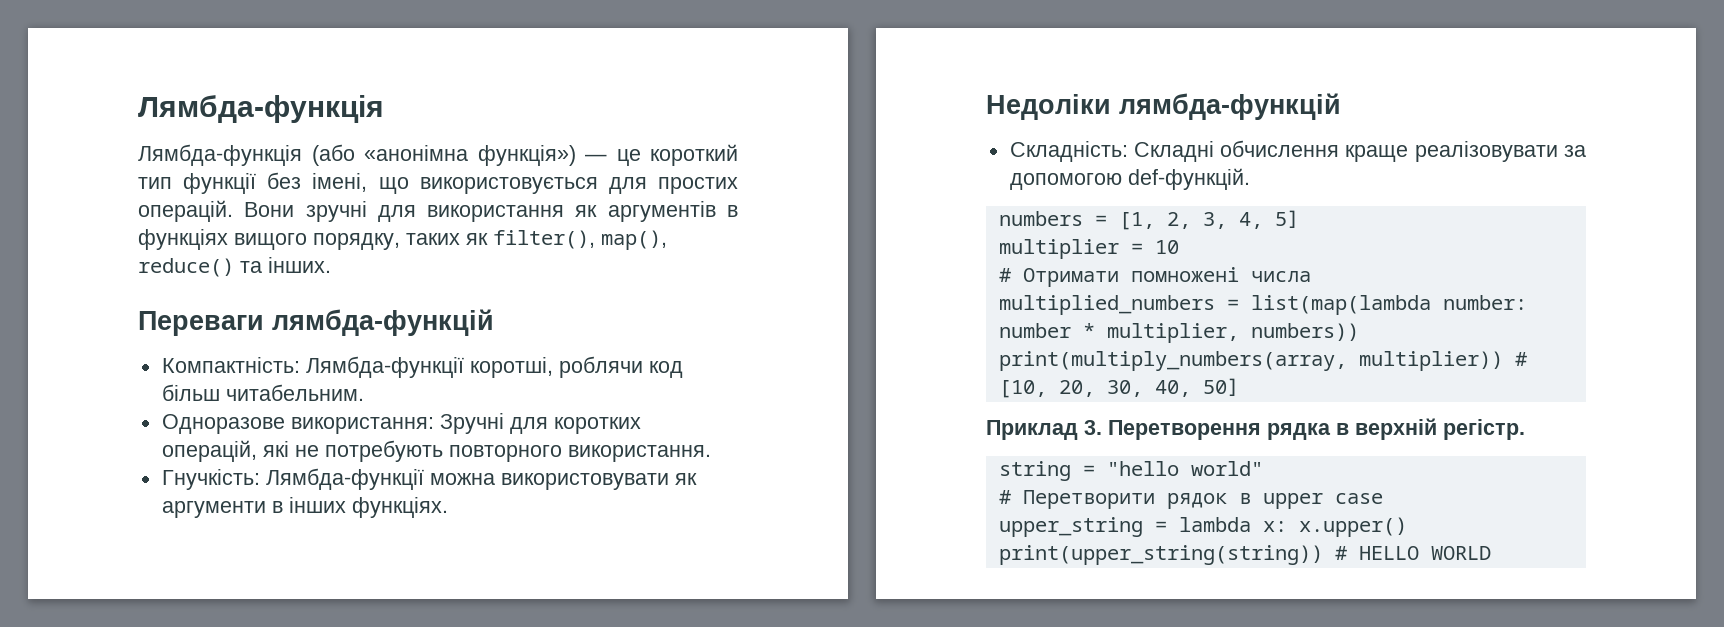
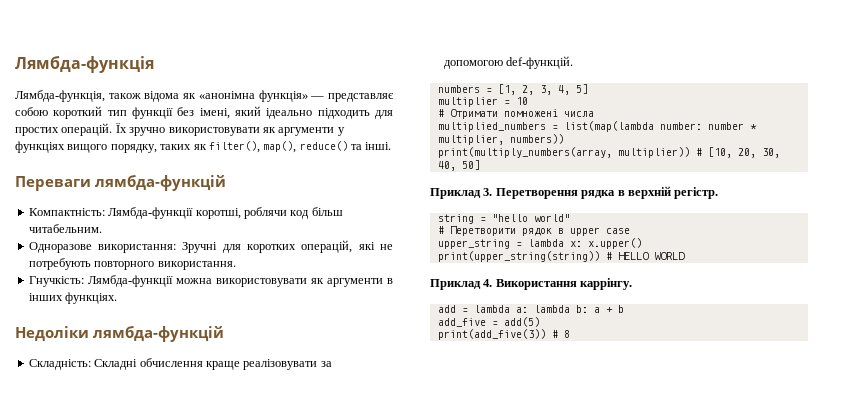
- Лямбда-функція (або «анонімна функція») — це короткий тип функції без імені, що використовується для простих операцій. Вони зручні для використання як аргументів в функціях вищого порядку, таких як filter(), map(), reduce() та інших.
+ Лямбда-функція, також відома як «анонімна функція» — представляє собою короткий тип функції без імені, який ідеально підходить для простих операцій. Їх зручно використовувати як аргументи у функціях вищого порядку, таких як filter(), map(), reduce() та інші.
+ Приклад 4. Використання каррінгу.
+ add = lambda a: lambda b: a + b
+ add_five = add(5)
+ print(add_five(3)) # 8

